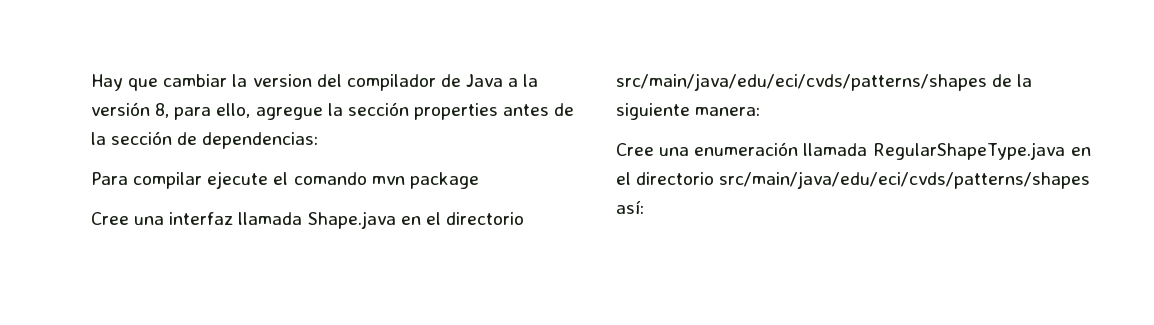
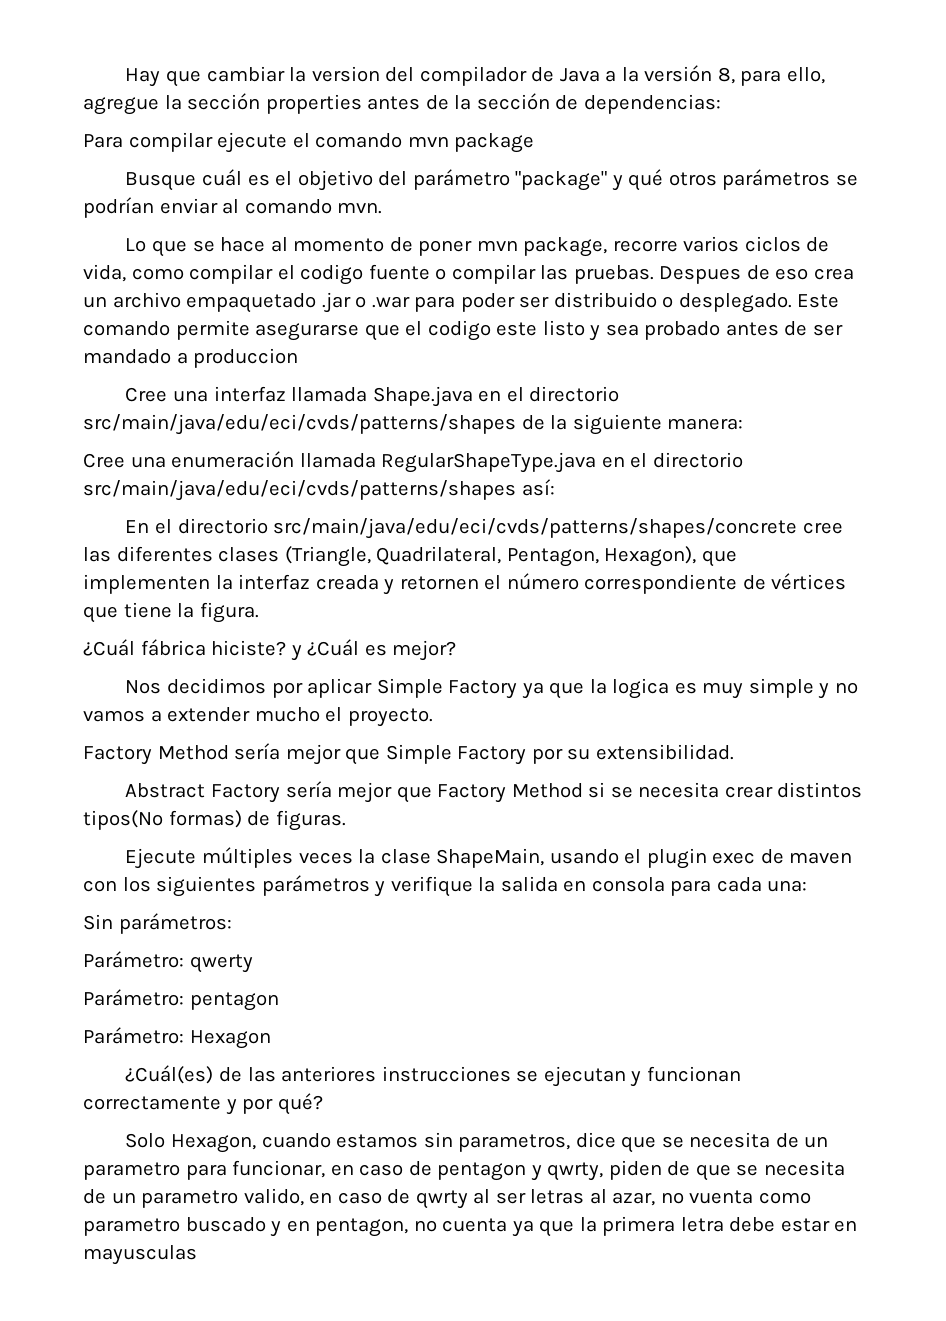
+ Busque cuál es el objetivo del parámetro "package" y qué otros parámetros se podrían enviar al comando mvn.
+ Lo que se hace al momento de poner mvn package, recorre varios ciclos de vida, como compilar el codigo fuente o compilar las pruebas. Despues de eso crea un archivo empaquetado .jar o .war para poder ser distribuido o desplegado. Este comando permite asegurarse que el codigo este listo y sea probado antes de ser mandado a produccion
+ En el directorio src/main/java/edu/eci/cvds/patterns/shapes/concrete cree las diferentes clases (Triangle, Quadrilateral, Pentagon, Hexagon), que implementen la interfaz creada y retornen el número correspondiente de vértices que tiene la figura.
+ ¿Cuál fábrica hiciste? y ¿Cuál es mejor?
+ Nos decidimos por aplicar Simple Factory ya que la logica es muy simple y no vamos a extender mucho el proyecto.
+ Factory Method sería mejor que Simple Factory por su extensibilidad.
+ Abstract Factory sería mejor que Factory Method si se necesita crear distintos tipos(No formas) de figuras.
+ Ejecute múltiples veces la clase ShapeMain, usando el plugin exec de maven con los siguientes parámetros y verifique la salida en consola para cada una:
+ Sin parámetros:
+ Parámetro: qwerty
+ Parámetro: pentagon
+ Parámetro: Hexagon
+ ¿Cuál(es) de las anteriores instrucciones se ejecutan y funcionan correctamente y por qué?
+ Solo Hexagon, cuando estamos sin parametros, dice que se necesita de un parametro para funcionar, en caso de pentagon y qwrty, piden de que se necesita de un parametro valido, en caso de qwrty al ser letras al azar, no vuenta como parametro buscado y en pentagon, no cuenta ya que la primera letra debe estar en mayusculas

